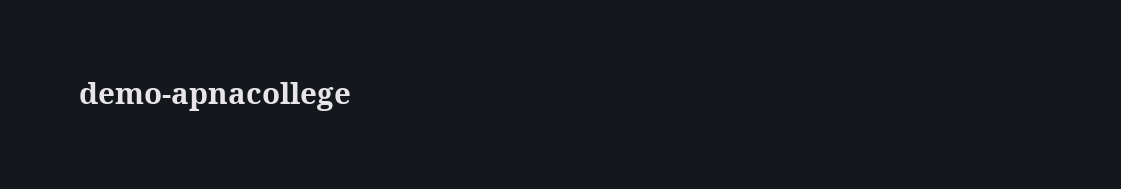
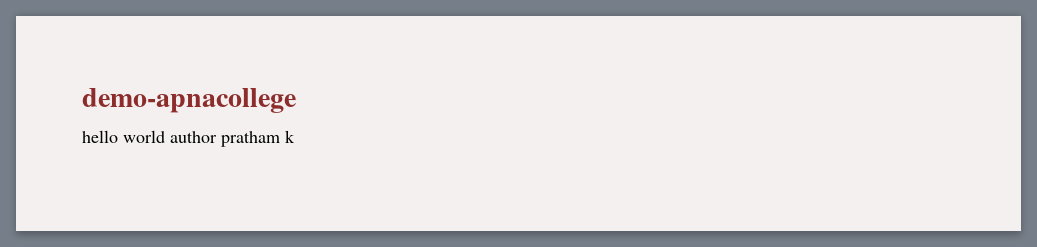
+ hello world author pratham k

